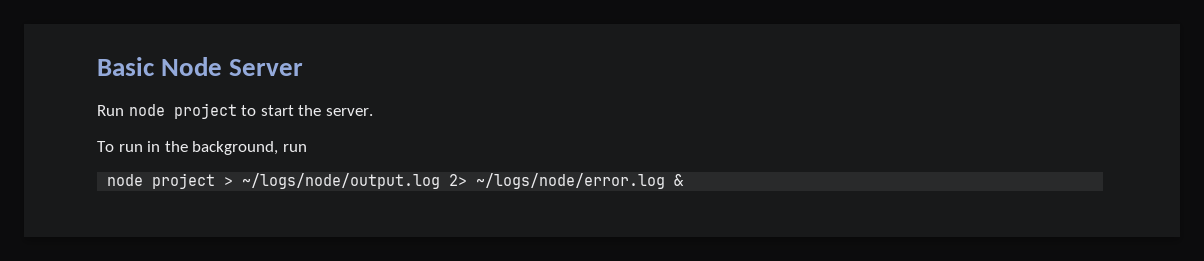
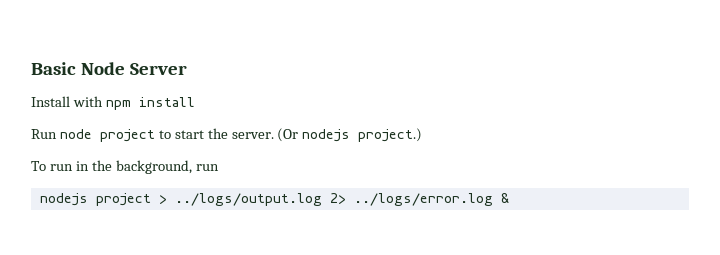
+ Install with npm install
+ (Or nodejs project.)
- node project > ~/logs/node/output.log 2> ~/logs/node/error.log &
+ nodejs project > ../logs/output.log 2> ../logs/error.log &

